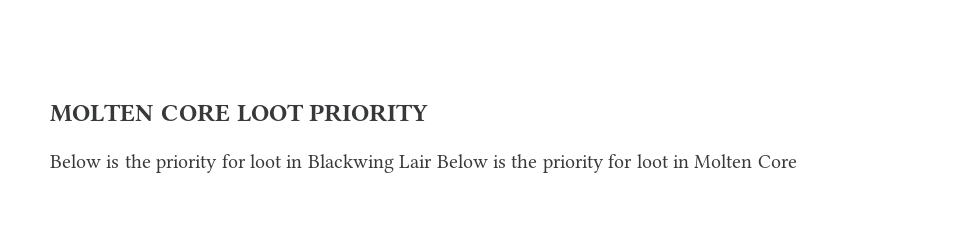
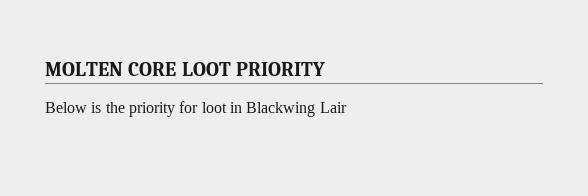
- Below is the priority for loot in Blackwing Lair Below is the priority for loot in Molten Core
+ Below is the priority for loot in Blackwing Lair

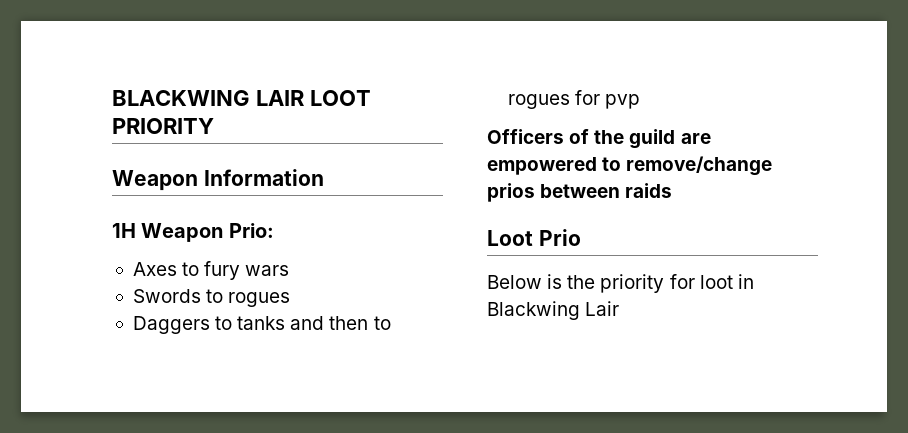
- MOLTEN CORE LOOT PRIORITY
+ BLACKWING LAIR LOOT PRIORITY
+ Weapon Information
+ 1H Weapon Prio:
+ Axes to fury wars
+ Swords to rogues
+ Daggers to tanks and then to rogues for pvp
+ Officers of the guild are empowered to remove/change prios between raids
+ Loot Prio

